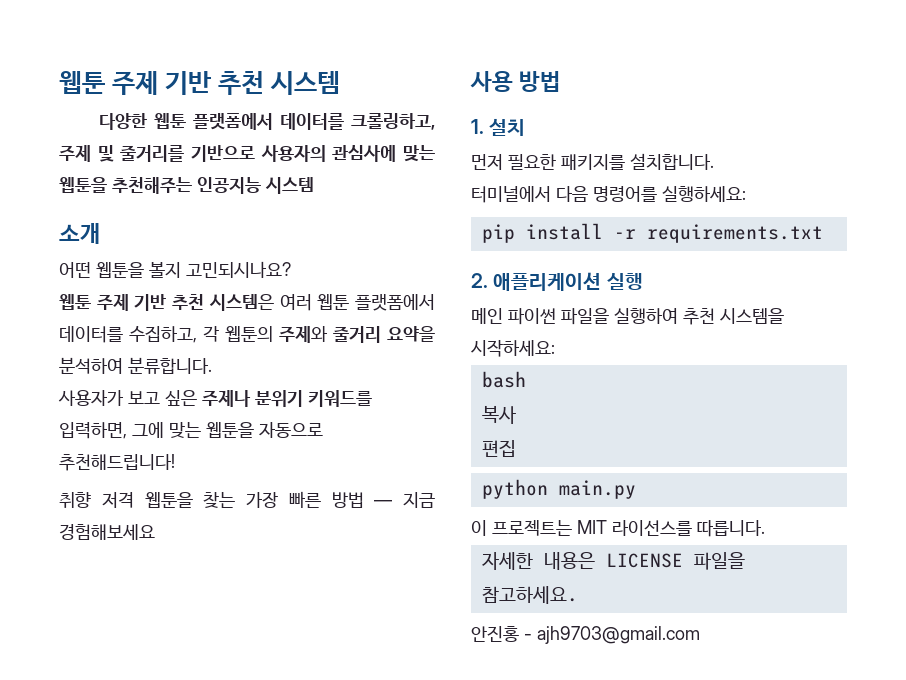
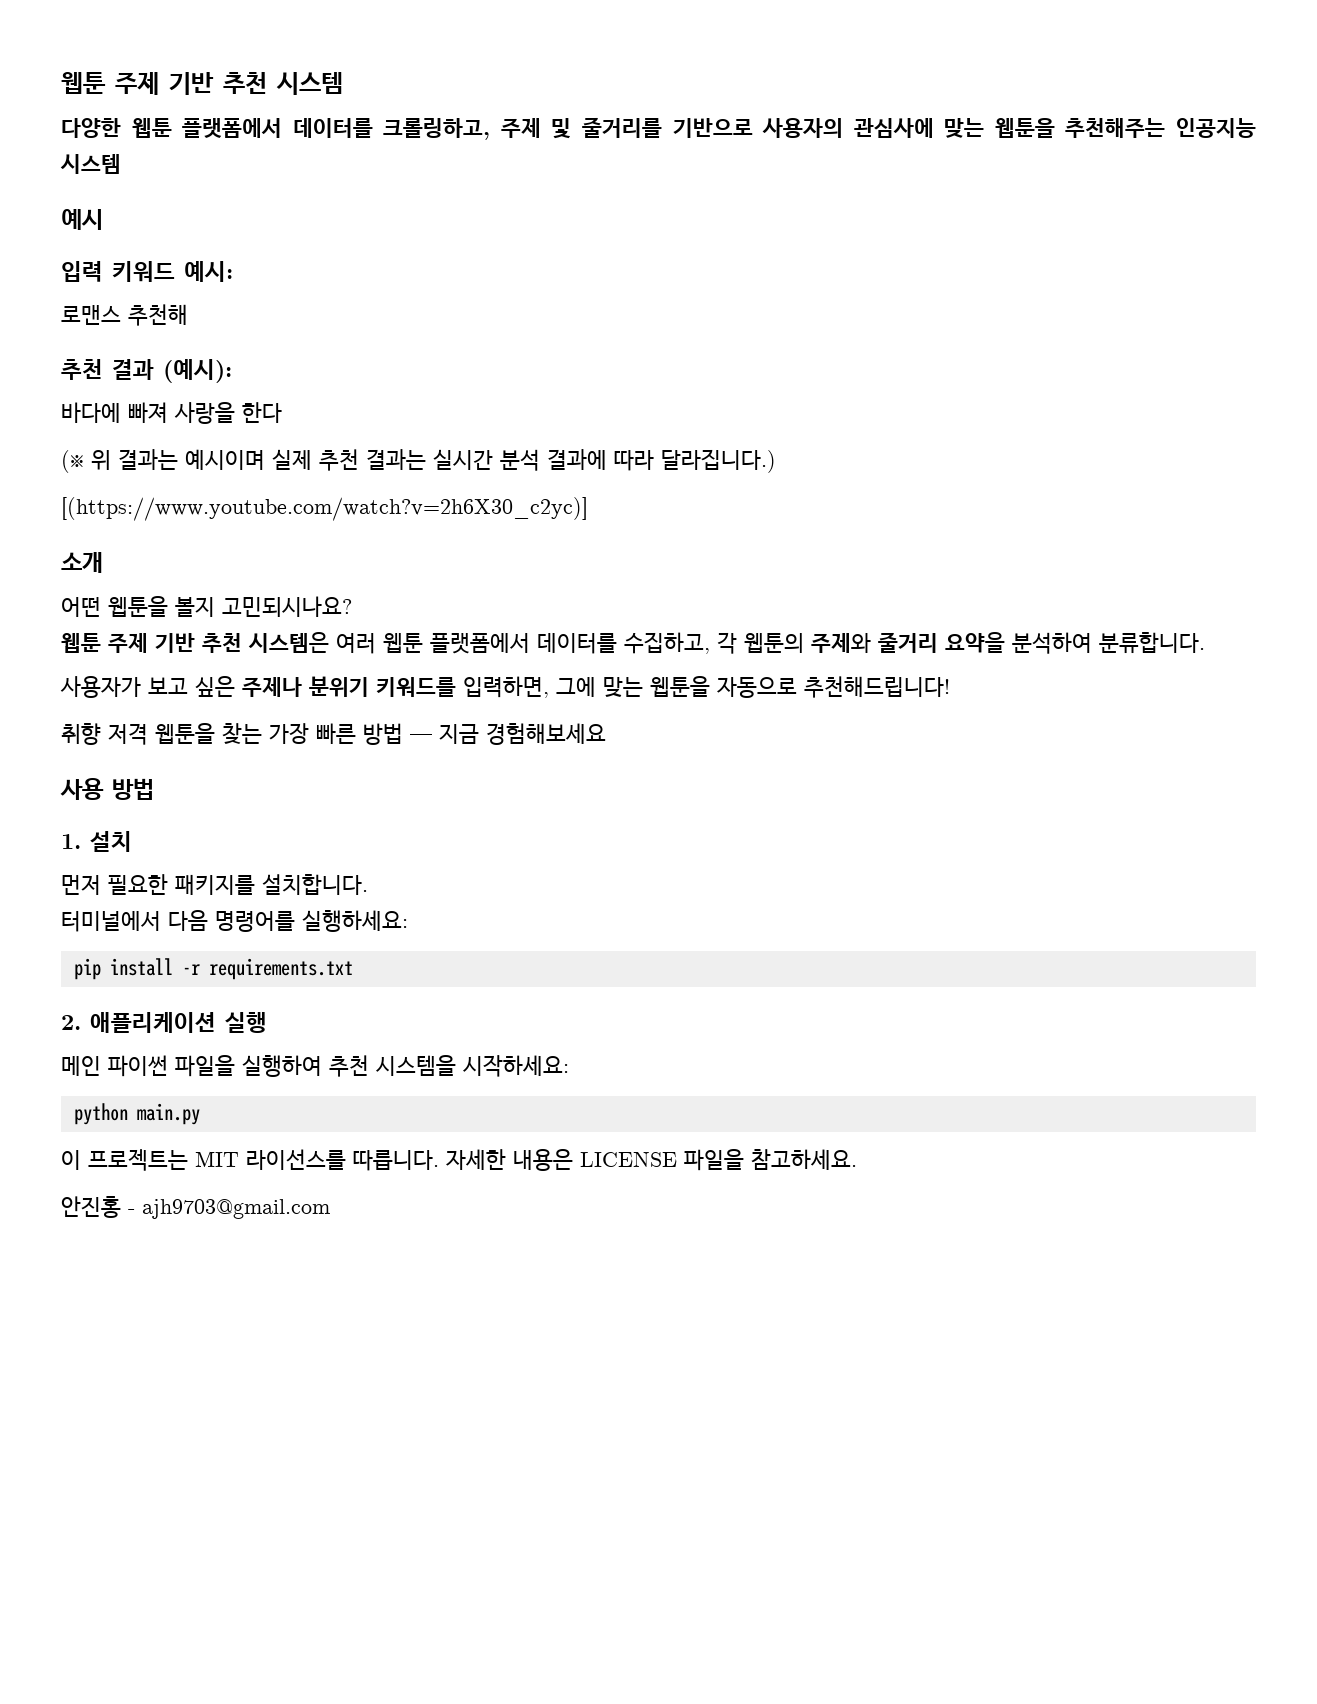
+ 예시
+ 입력 키워드 예시:
+ 로맨스 추천해
+ 추천 결과 (예시):
+ 바다에 빠져 사랑을 한다
+ (※ 위 결과는 예시이며 실제 추천 결과는 실시간 분석 결과에 따라 달라집니다.)
+ [(https://www.youtube.com/watch?v=2h6X30_c2yc)]
- bash
- 복사
- 편집
- 이 프로젝트는 MIT 라이선스를 따릅니다.
- 자세한 내용은 LICENSE 파일을 참고하세요.
+ 이 프로젝트는 MIT 라이선스를 따릅니다. 자세한 내용은 LICENSE 파일을 참고하세요.

